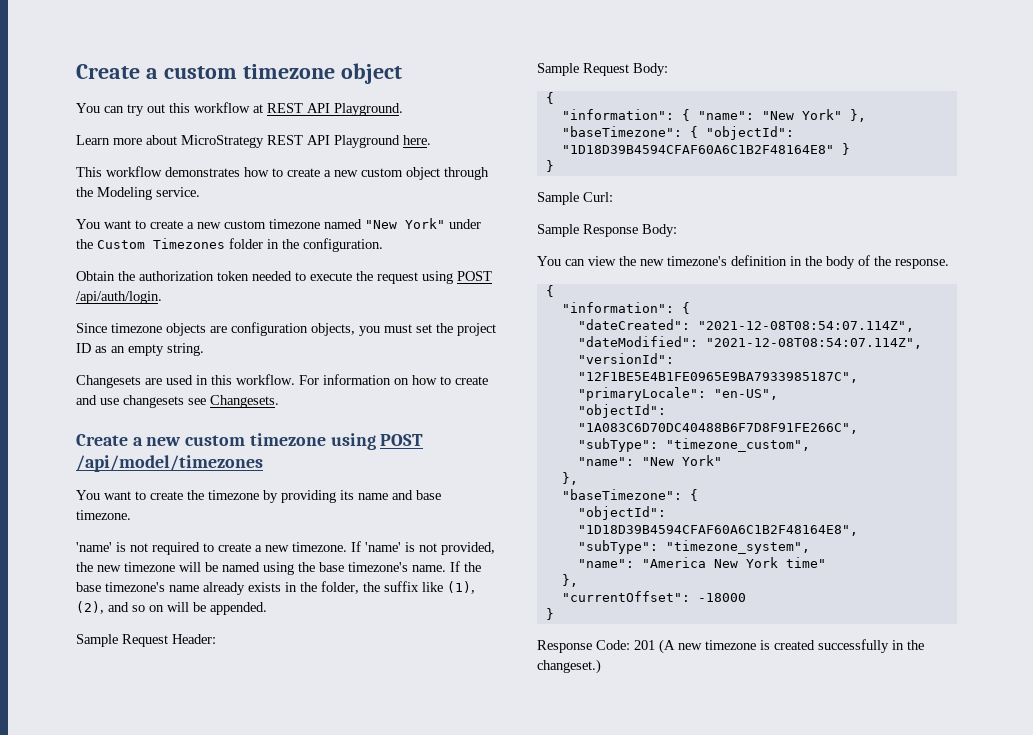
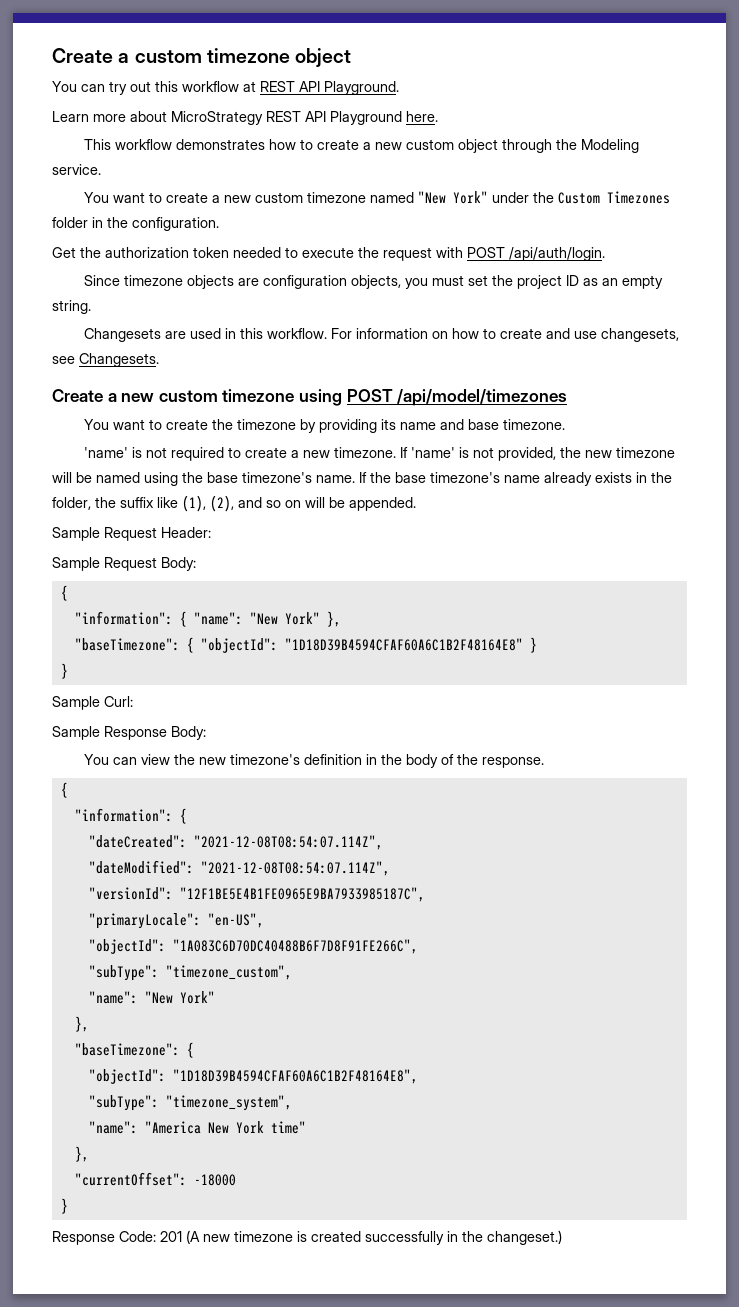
- Obtain the authorization token needed to execute the request using POST /api/auth/login.
+ Get the authorization token needed to execute the request with POST /api/auth/login.
- For information on how to create and use changesets see Changesets.
+ For information on how to create and use changesets, see Changesets.

